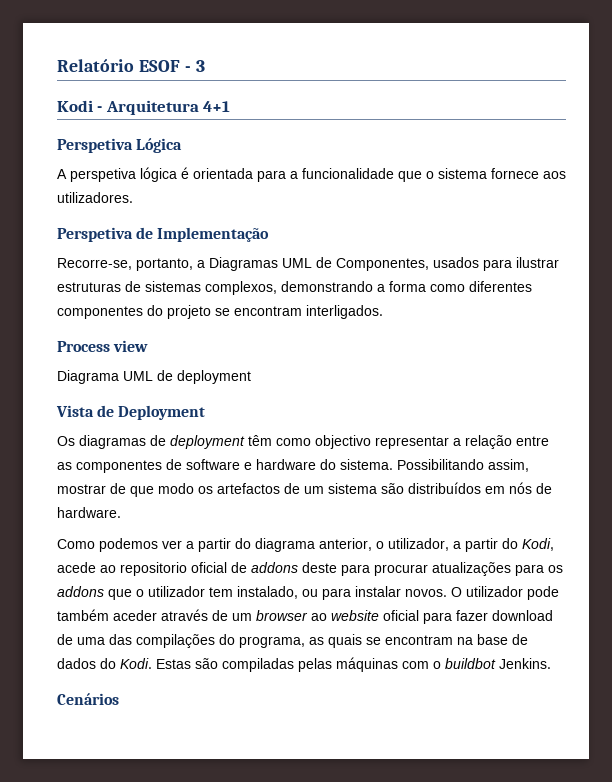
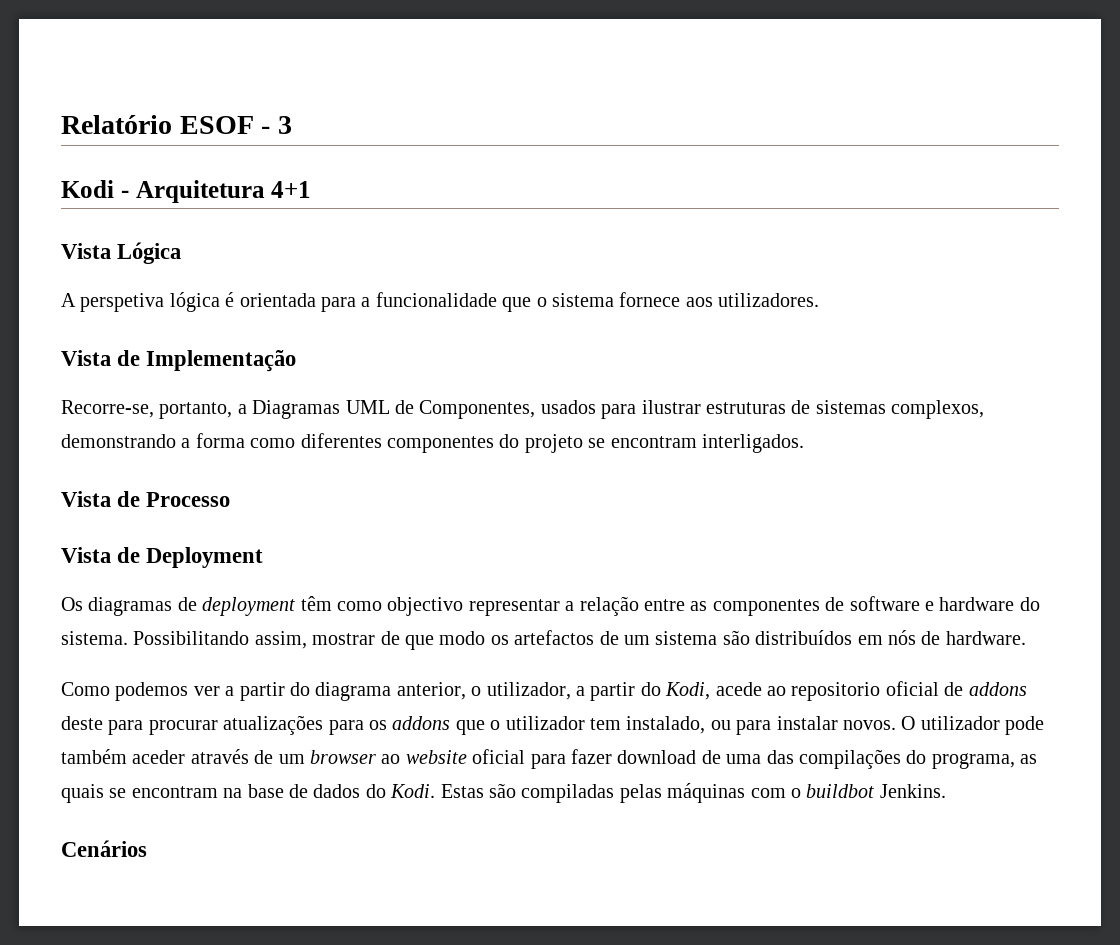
- Perspetiva Lógica
+ Vista Lógica
- Perspetiva de Implementação
+ Vista de Implementação
- Process view
- Diagrama UML de deployment
+ Vista de Processo

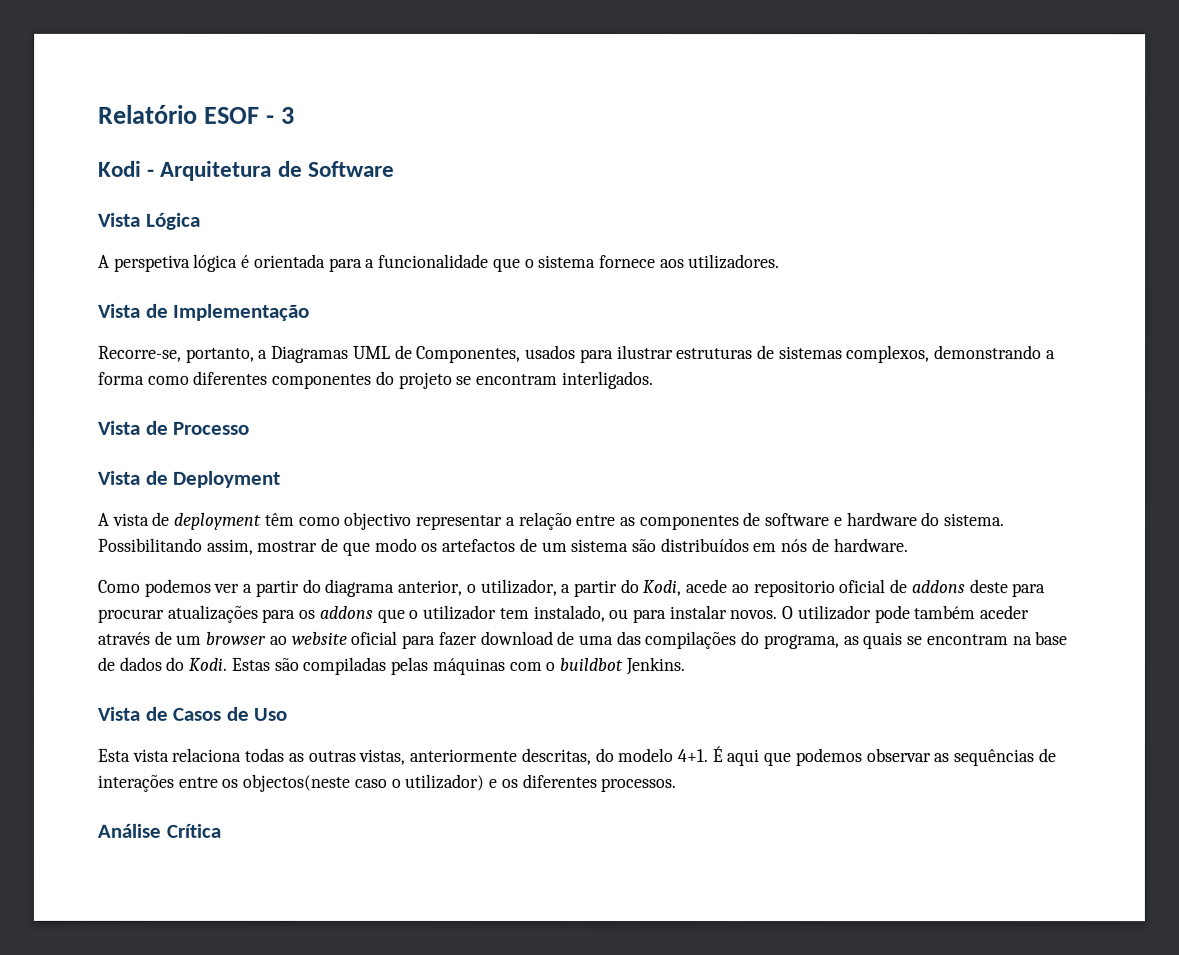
- Kodi - Arquitetura 4+1
+ Kodi - Arquitetura de Software
- Os diagramas de deployment têm como objectivo representar a relação entre as componentes de software e hardware do sistema.
+ A vista de deployment têm como objectivo representar a relação entre as componentes de software e hardware do sistema.
- Cenários
+ Vista de Casos de Uso
+ Esta vista relaciona todas as outras vistas, anteriormente descritas, do modelo 4+1. É aqui que podemos observar as sequências de interações entre os objectos(neste caso o utilizador) e os diferentes processos.
+ Análise Crítica

